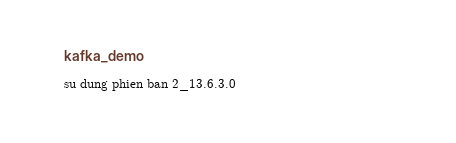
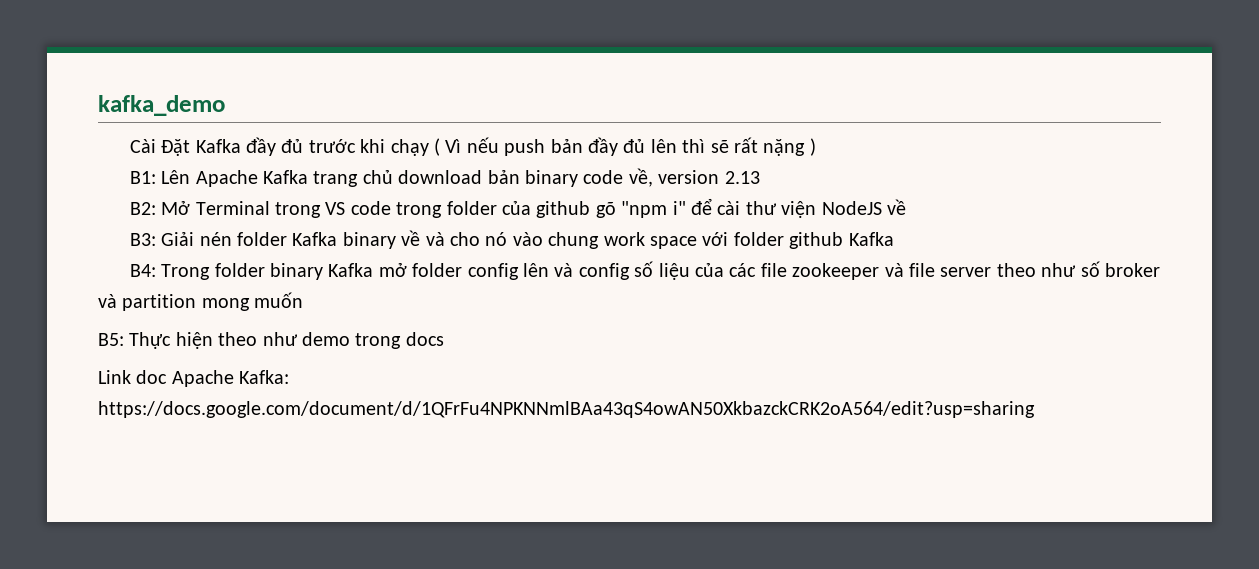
- su dung phien ban 2_13.6.3.0
+ Cài Đặt Kafka đầy đủ trước khi chạy ( Vì nếu push bản đầy đủ lên thì sẽ rất nặng )
+ B1: Lên Apache Kafka trang chủ download bản binary code về, version 2.13
+ B2: Mở Terminal trong VS code trong folder của github gõ "npm i" để cài thư viện NodeJS về
+ B3: Giải nén folder Kafka binary về và cho nó vào chung work space với folder github Kafka
+ B4: Trong folder binary Kafka mở folder config lên và config số liệu của các file zookeeper và file server theo như số broker và partition mong muốn
+ B5: Thực hiện theo như demo trong docs
+ Link doc Apache Kafka: https://docs.google.com/document/d/1QFrFu4NPKNNmlBAa43qS4owAN50XkbazckCRK2oA564/edit?usp=sharing

